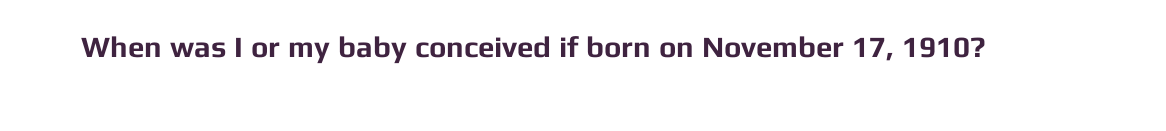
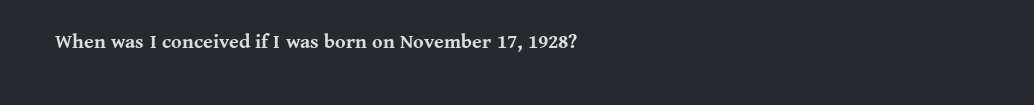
- When was I or my baby conceived if born on November 17, 1910?
+ When was I conceived if I was born on November 17, 1928?

